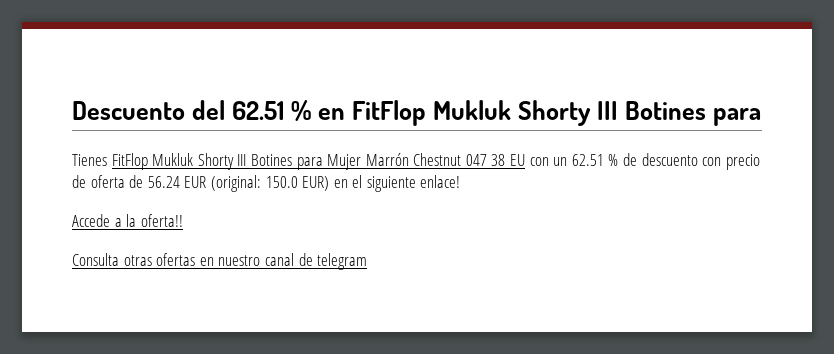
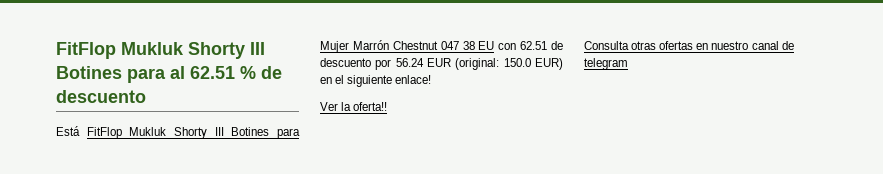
- Descuento del 62.51 % en FitFlop Mukluk Shorty III Botines para
- Tienes FitFlop Mukluk Shorty III Botines para Mujer Marrón Chestnut 047 38 EU con un 62.51 % de descuento con precio de oferta de 56.24 EUR (original: 150.0 EUR) en el siguiente enlace!
+ FitFlop Mukluk Shorty III Botines para al 62.51 % de descuento
+ Está FitFlop Mukluk Shorty III Botines para Mujer Marrón Chestnut 047 38 EU con 62.51 de descuento por 56.24 EUR (original: 150.0 EUR) en el siguiente enlace!
- Accede a la oferta!!
+ Ver la oferta!!

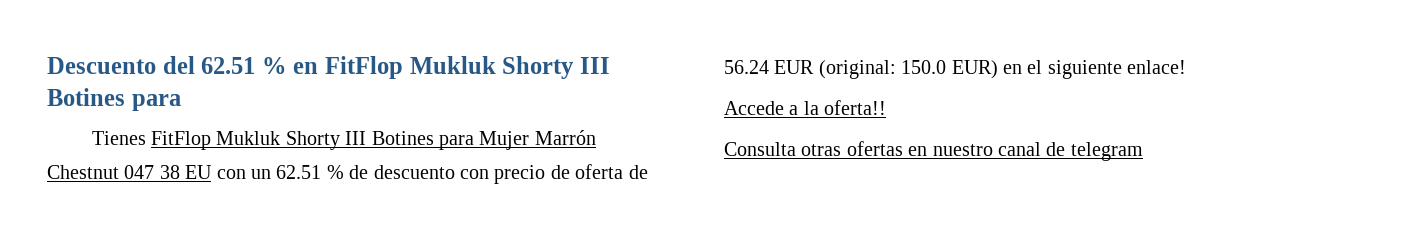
- FitFlop Mukluk Shorty III Botines para al 62.51 % de descuento
- Está FitFlop Mukluk Shorty III Botines para Mujer Marrón Chestnut 047 38 EU con 62.51 de descuento por 56.24 EUR (original: 150.0 EUR) en el siguiente enlace!
+ Descuento del 62.51 % en FitFlop Mukluk Shorty III Botines para
+ Tienes FitFlop Mukluk Shorty III Botines para Mujer Marrón Chestnut 047 38 EU con un 62.51 % de descuento con precio de oferta de 56.24 EUR (original: 150.0 EUR) en el siguiente enlace!
- Ver la oferta!!
+ Accede a la oferta!!

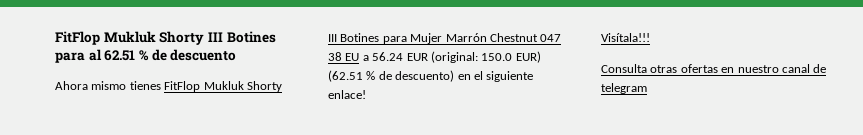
- Descuento del 62.51 % en FitFlop Mukluk Shorty III Botines para
- Tienes FitFlop Mukluk Shorty III Botines para Mujer Marrón Chestnut 047 38 EU con un 62.51 % de descuento con precio de oferta de 56.24 EUR (original: 150.0 EUR) en el siguiente enlace!
+ FitFlop Mukluk Shorty III Botines para al 62.51 % de descuento
+ Ahora mismo tienes FitFlop Mukluk Shorty III Botines para Mujer Marrón Chestnut 047 38 EU a 56.24 EUR (original: 150.0 EUR) (62.51 % de descuento) en el siguiente enlace!
- Accede a la oferta!!
+ Visítala!!!

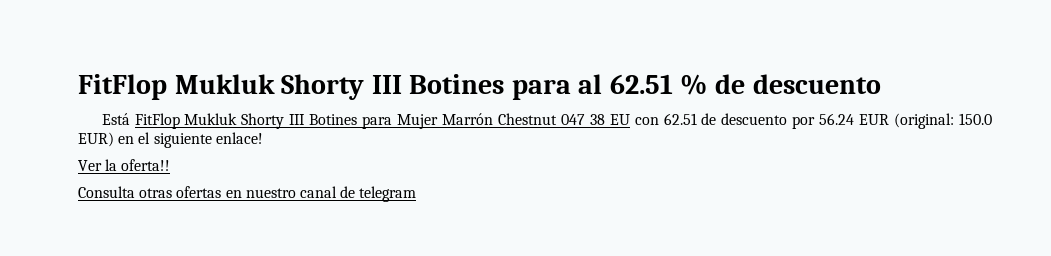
- Ahora mismo tienes FitFlop Mukluk Shorty III Botines para Mujer Marrón Chestnut 047 38 EU a 56.24 EUR (original: 150.0 EUR) (62.51 % de descuento) en el siguiente enlace!
+ Está FitFlop Mukluk Shorty III Botines para Mujer Marrón Chestnut 047 38 EU con 62.51 de descuento por 56.24 EUR (original: 150.0 EUR) en el siguiente enlace!
- Visítala!!!
+ Ver la oferta!!

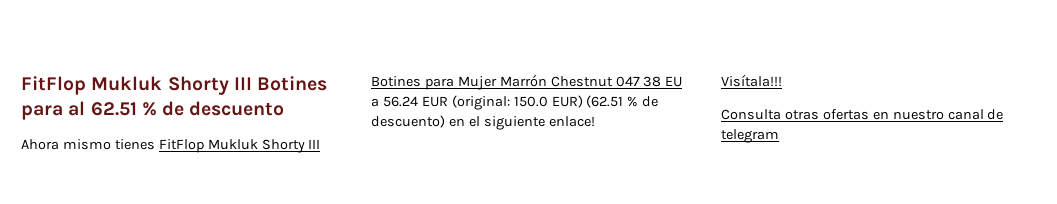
- Está FitFlop Mukluk Shorty III Botines para Mujer Marrón Chestnut 047 38 EU con 62.51 de descuento por 56.24 EUR (original: 150.0 EUR) en el siguiente enlace!
+ Ahora mismo tienes FitFlop Mukluk Shorty III Botines para Mujer Marrón Chestnut 047 38 EU a 56.24 EUR (original: 150.0 EUR) (62.51 % de descuento) en el siguiente enlace!
- Ver la oferta!!
+ Visítala!!!

